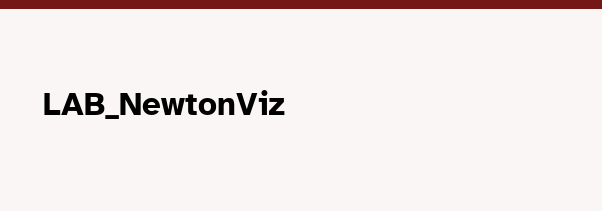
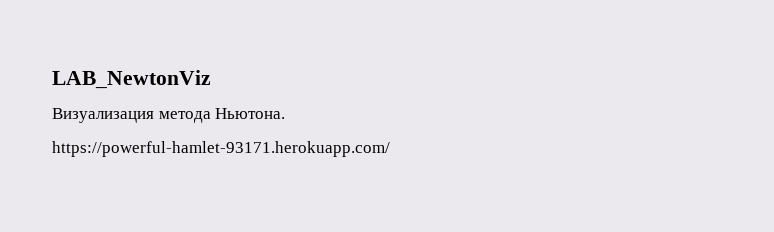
+ Визуализация метода Ньютона.
+ https://powerful-hamlet-93171.herokuapp.com/

